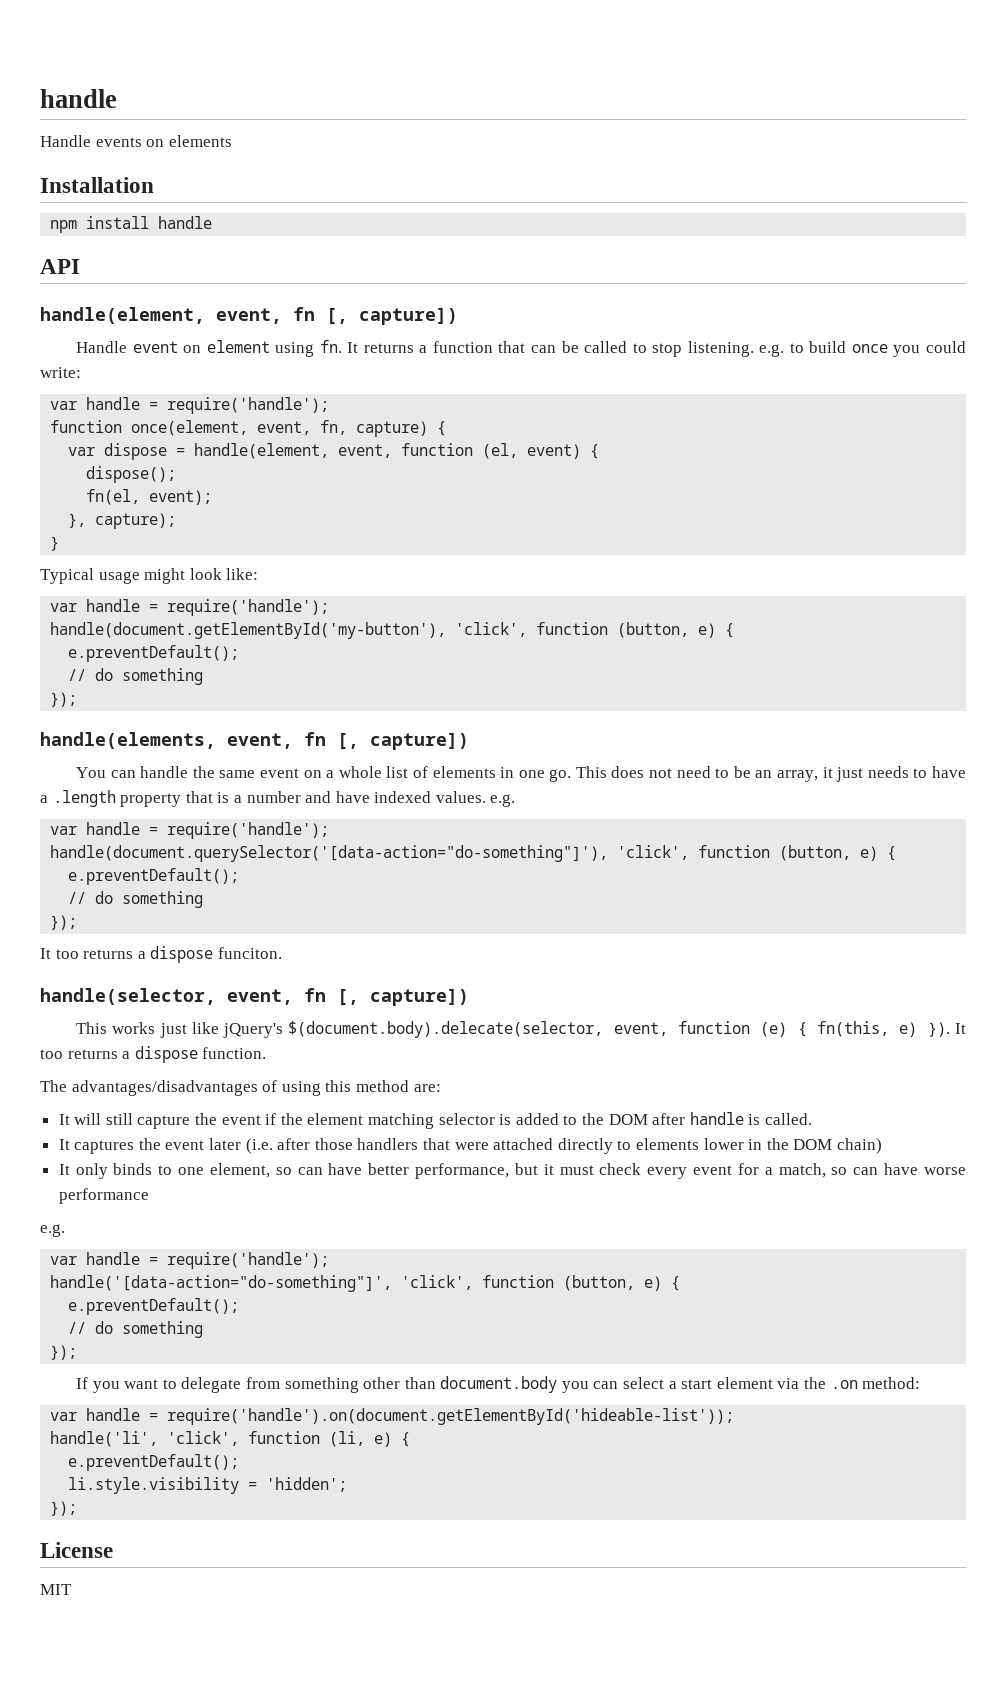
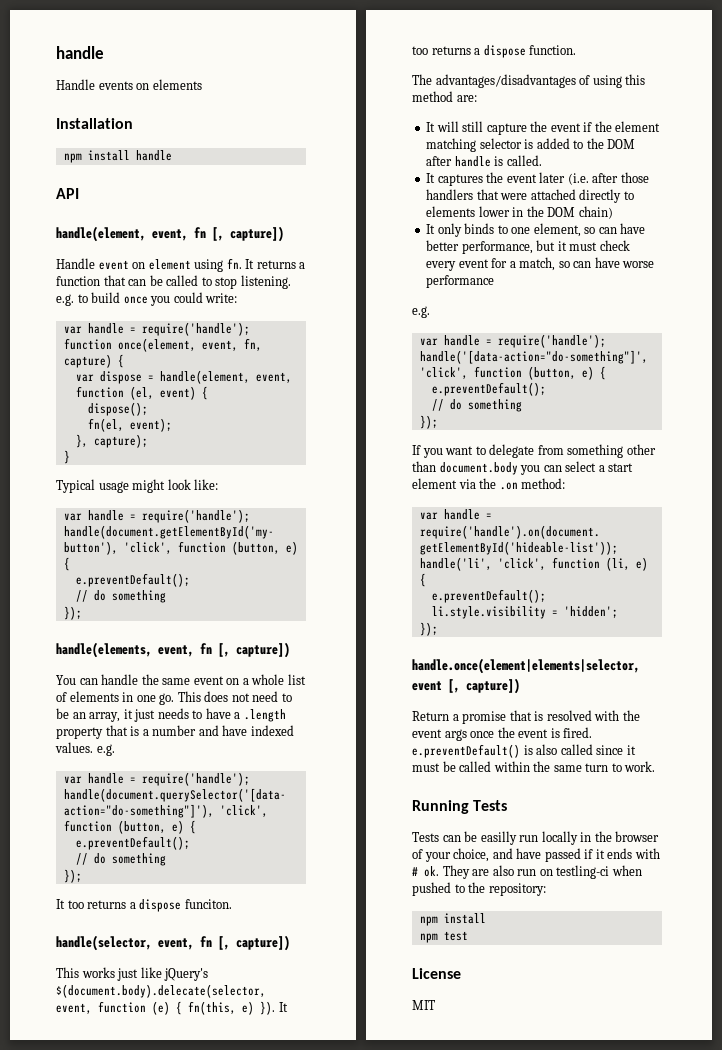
+ handle.once(element|elements|selector, event [, capture])
+ Return a promise that is resolved with the event args once the event is fired. e.preventDefault() is also called since it must be called within the same turn to work.
+ Running Tests
+ Tests can be easilly run locally in the browser of your choice, and have passed if it ends with # ok. They are also run on testling-ci when pushed to the repository:
+ npm install
+ npm test

